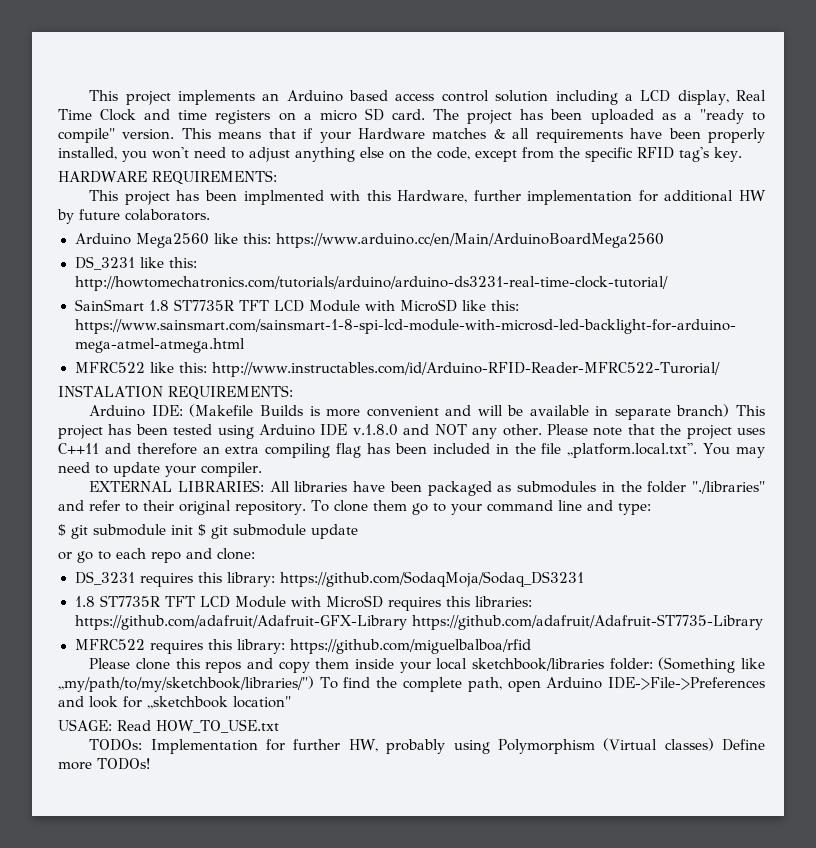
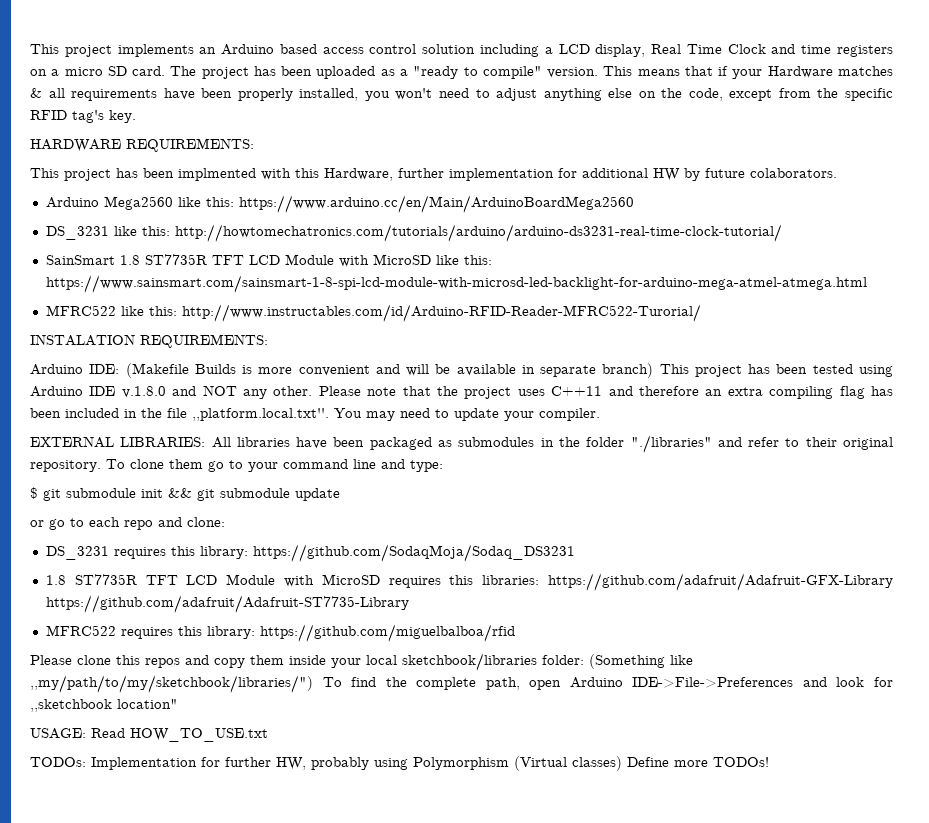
- $ git submodule init $ git submodule update
+ $ git submodule init && git submodule update

